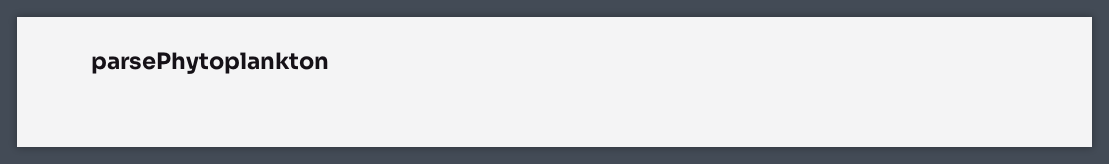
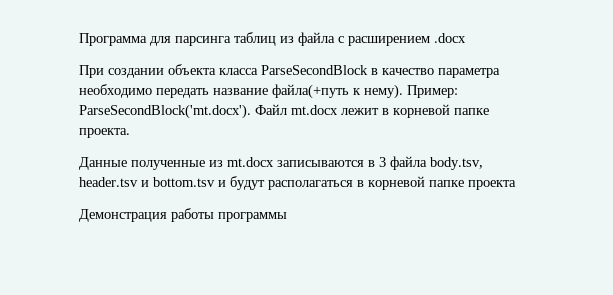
- parsePhytoplankton
+ Программа для парсинга таблиц из файла с расширением .docx
+ При создании объекта класса ParseSecondBlock в качество параметра необходимо передать название файла(+путь к нему). Пример: ParseSecondBlock('mt.docx'). Файл mt.docx лежит в корневой папке проекта.
+ Данные полученные из mt.docx записываются в 3 файла body.tsv, header.tsv и bottom.tsv и будут располагаться в корневой папке проекта
+ Демонстрация работы программы

